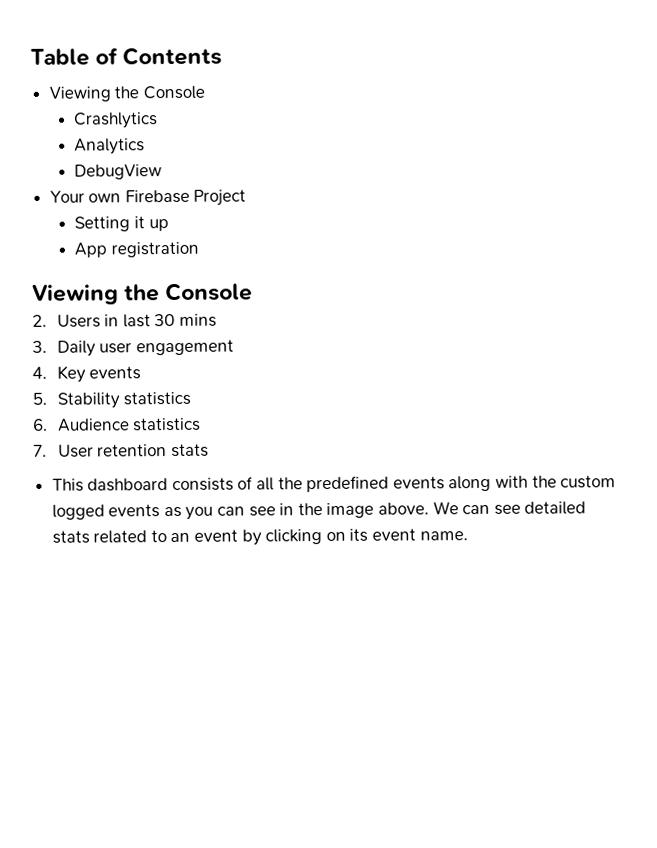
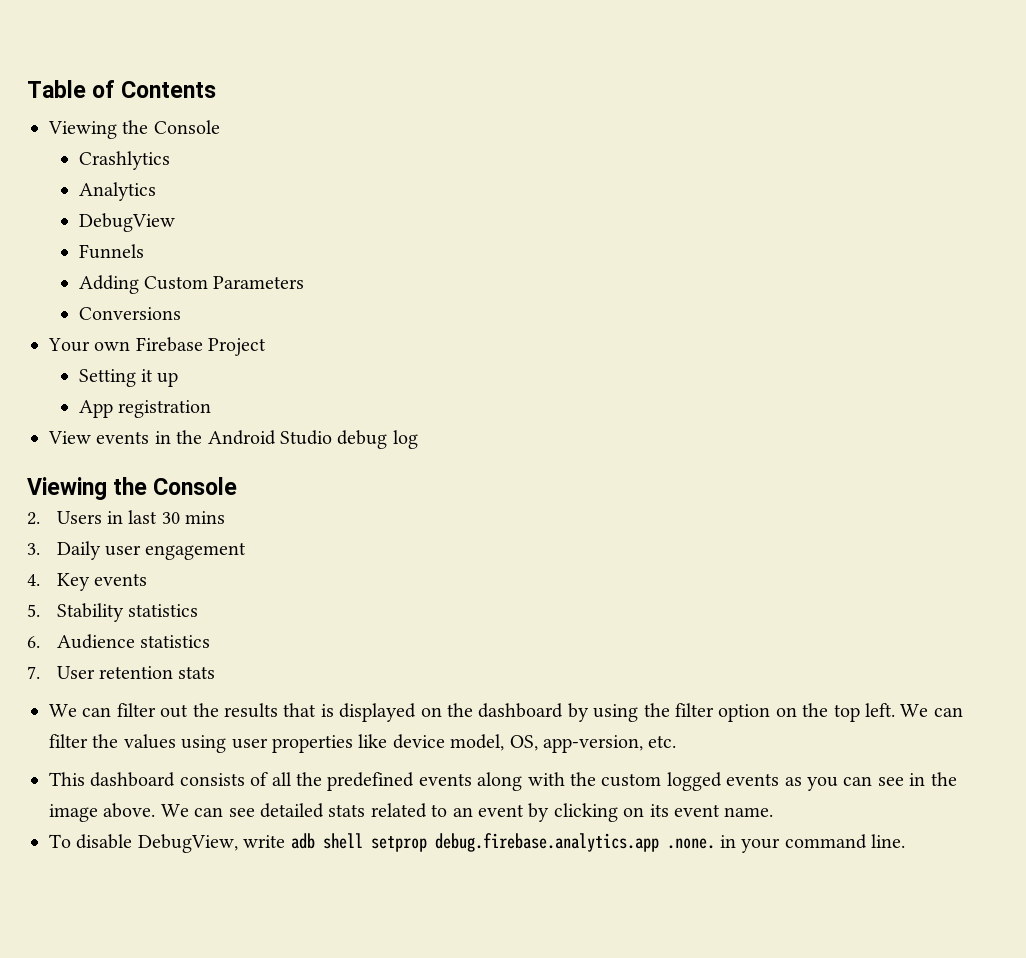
+ Funnels
+ Adding Custom Parameters
+ Conversions
+ View events in the Android Studio debug log
+ We can filter out the results that is displayed on the dashboard by using the filter option on the top left. We can filter the values using user properties like device model, OS, app-version, etc.
+ To disable DebugView, write adb shell setprop debug.firebase.analytics.app .none. in your command line.

